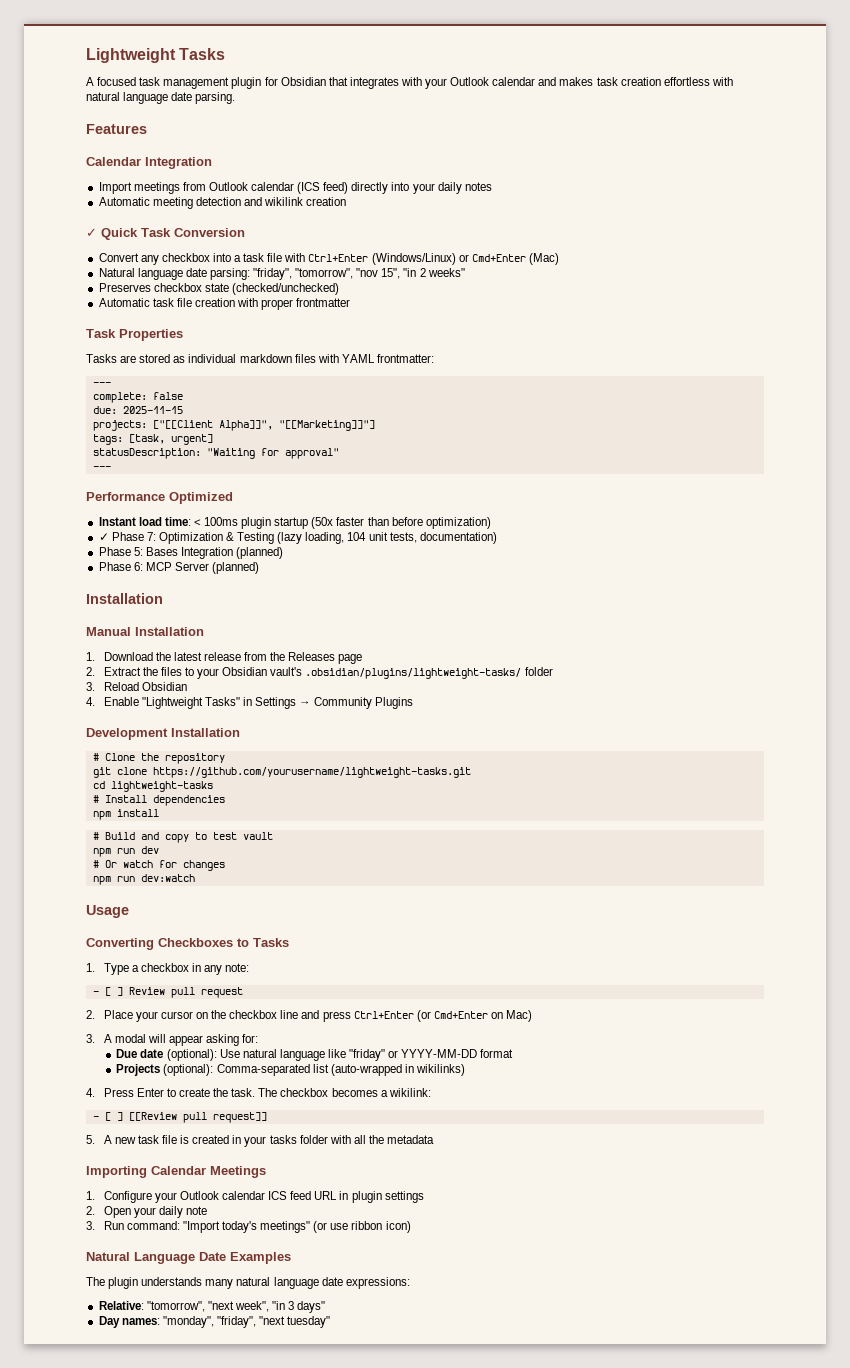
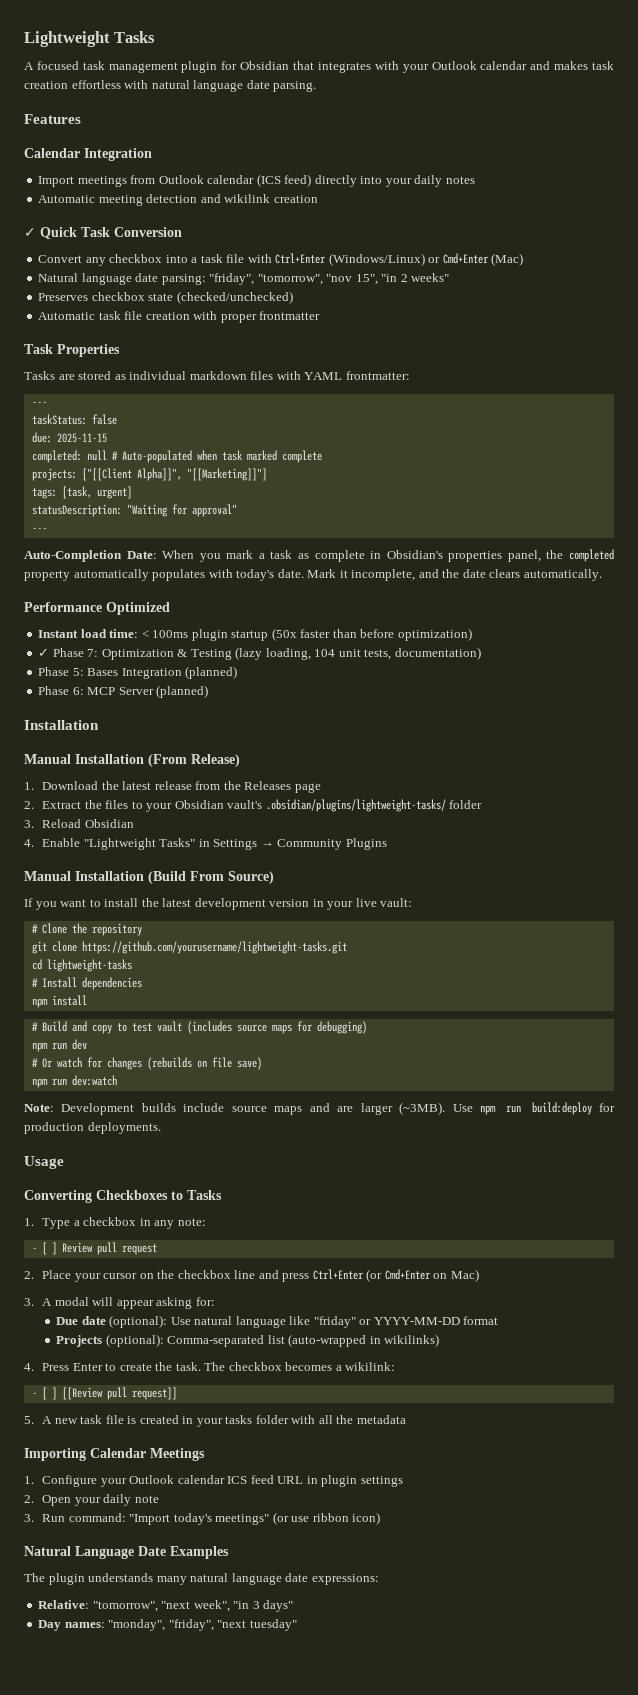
- complete: false
+ taskStatus: false
+ completed: null # Auto-populated when task marked complete
+ Auto-Completion Date: When you mark a task as complete in Obsidian's properties panel, the completed property automatically populates with today's date. Mark it incomplete, and the date clears automatically.
- Manual Installation
+ Manual Installation (From Release)
- Development Installation
+ Manual Installation (Build From Source)
+ If you want to install the latest development version in your live vault:
- # Build and copy to test vault
+ # Build and copy to test vault (includes source maps for debugging)
- # Or watch for changes
+ # Or watch for changes (rebuilds on file save)
+ Note: Development builds include source maps and are larger (~3MB). Use npm run build:deploy for production deployments.

